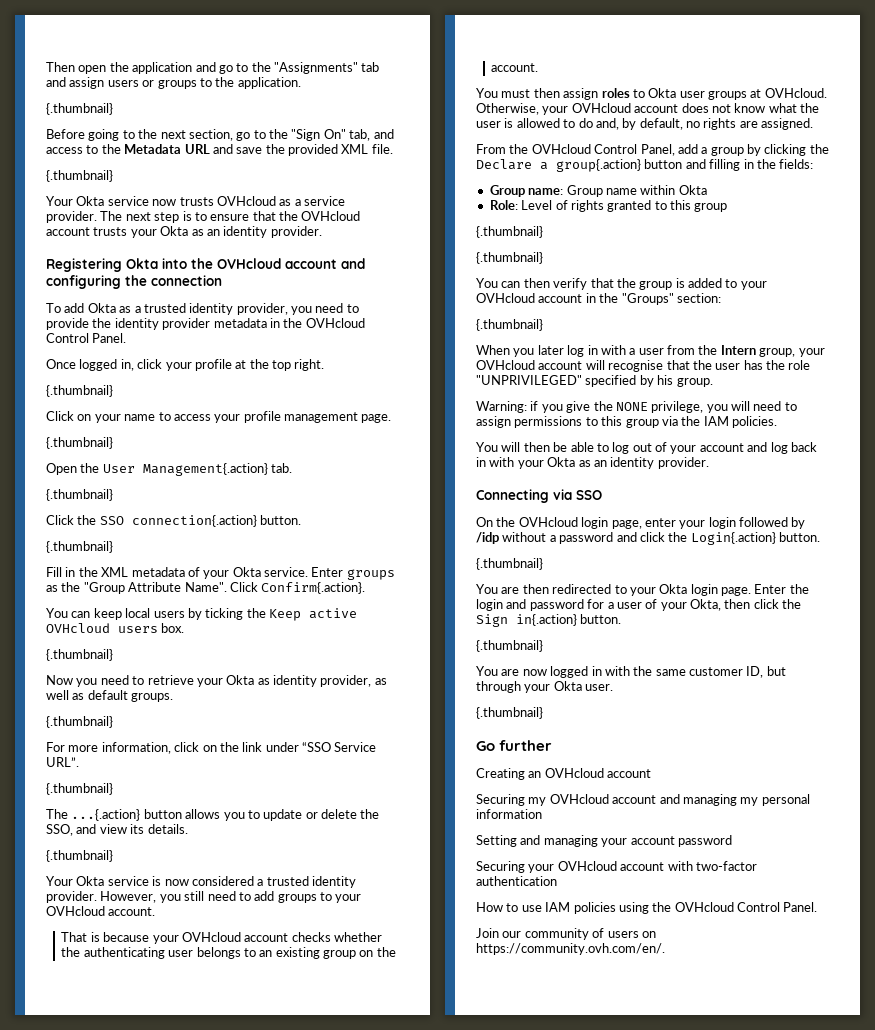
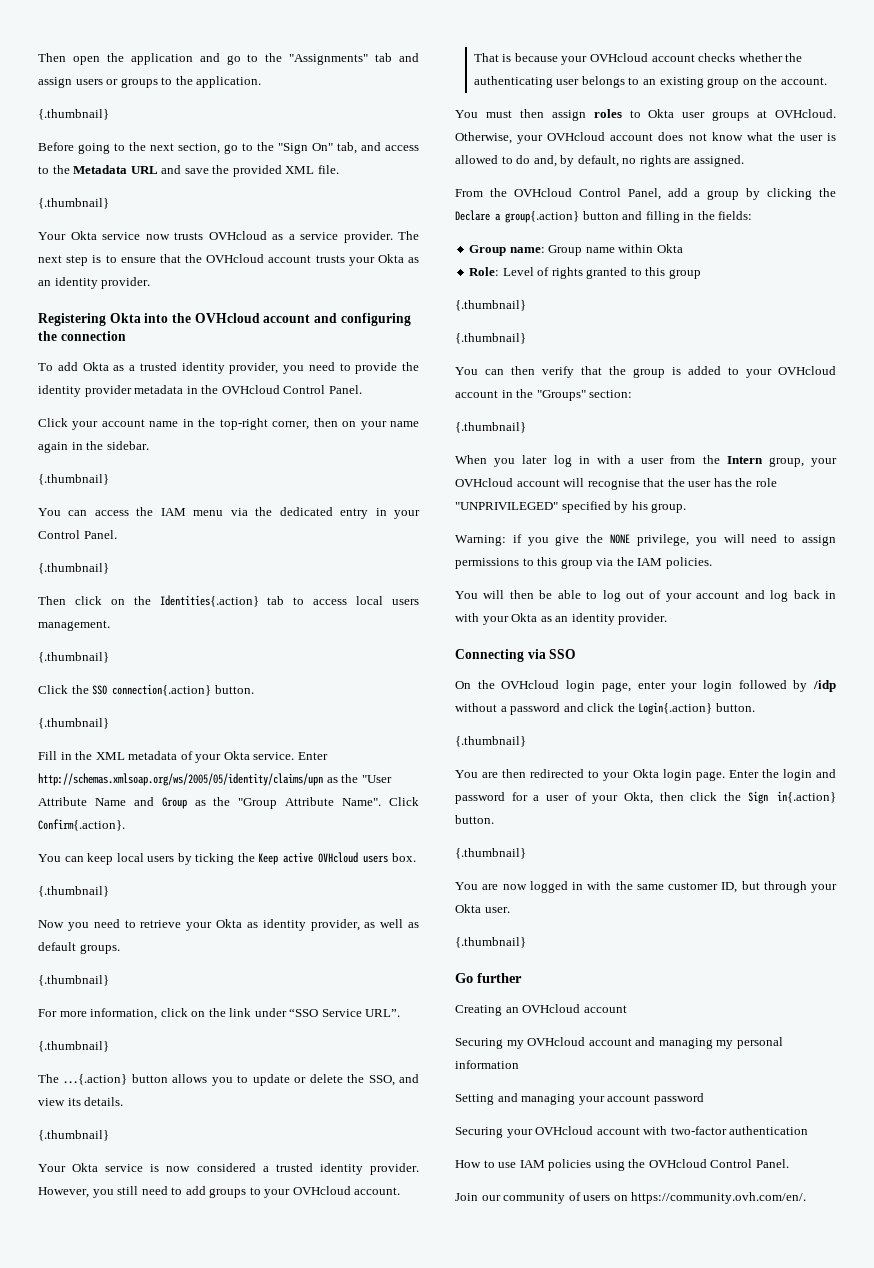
- Once logged in, click your profile at the top right.
+ Click your account name in the top-right corner, then on your name again in the sidebar.
  {.thumbnail}
- Click on your name to access your profile management page.
+ You can access the IAM menu via the dedicated entry in your Control Panel.
  {.thumbnail}
- Open the User Management{.action} tab.
+ Then click on the Identities{.action} tab to access local users management.
- Enter groups as the "Group Attribute Name".
+ Enter http://schemas.xmlsoap.org/ws/2005/05/identity/claims/upn as the "User Attribute Name and Group as the "Group Attribute Name".

